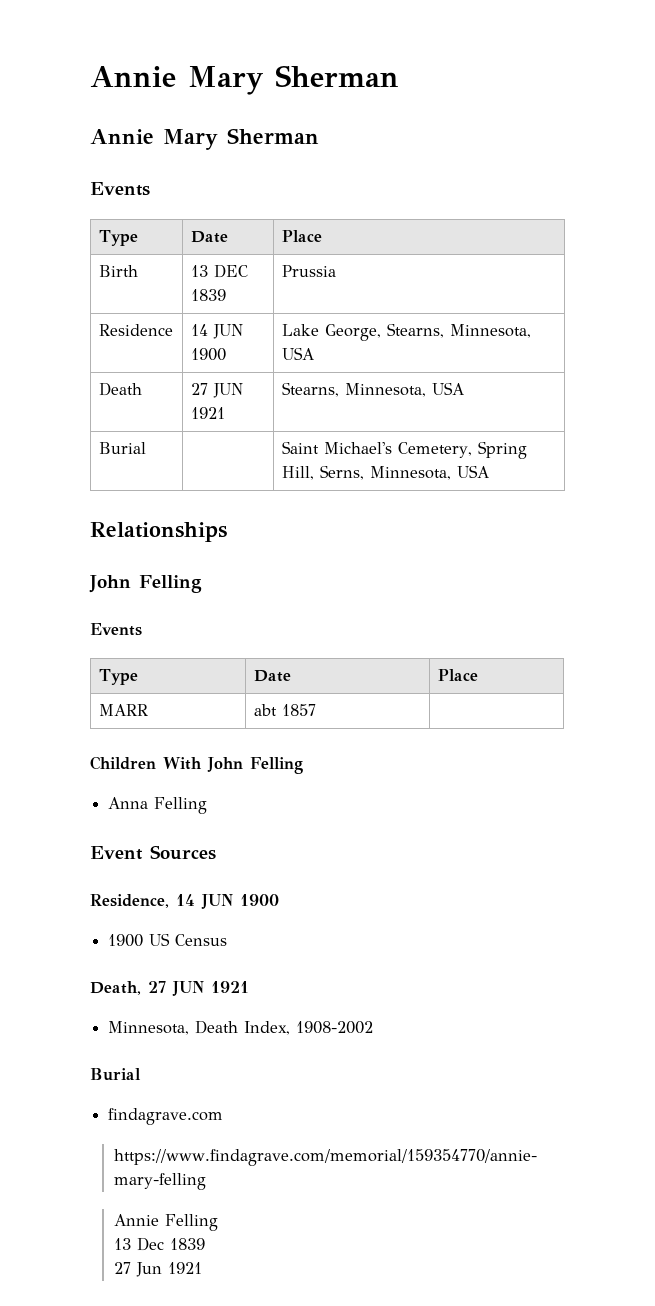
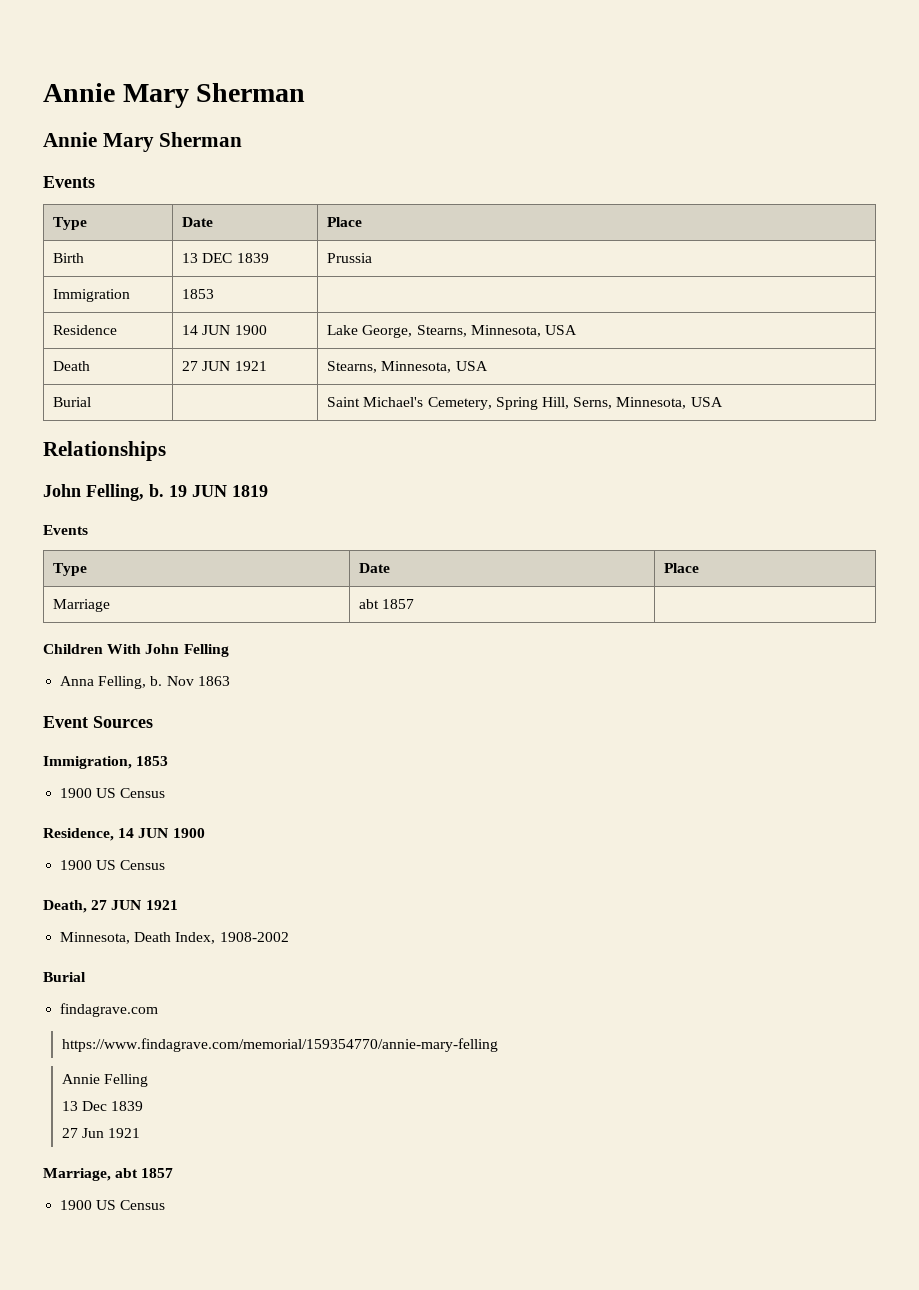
+ Immigration | 1853 |
  Relationships
- John Felling
+ John Felling, b. 19 JUN 1819
  Events
  Type | Date | Place
- MARR | abt 1857 |
+ Marriage | abt 1857 |
- Anna Felling
+ Anna Felling, b. Nov 1863
  Event Sources
+ Immigration, 1853
+ 1900 US Census
+ Marriage, abt 1857
+ 1900 US Census

